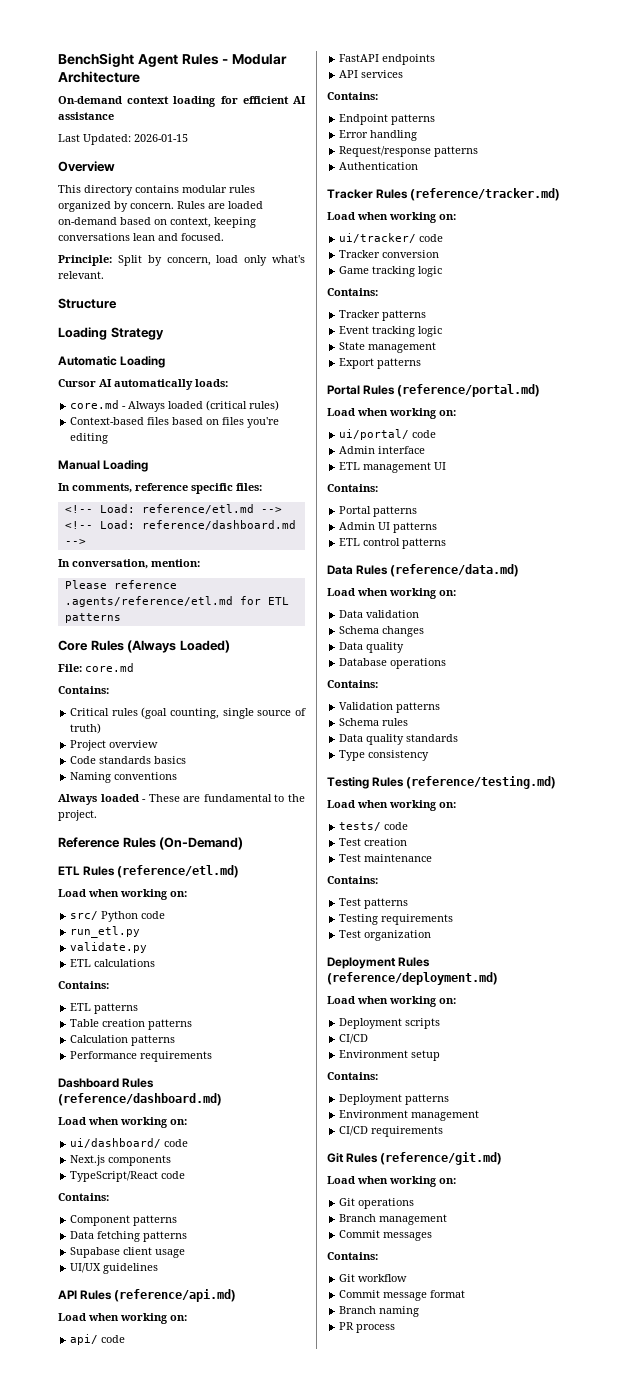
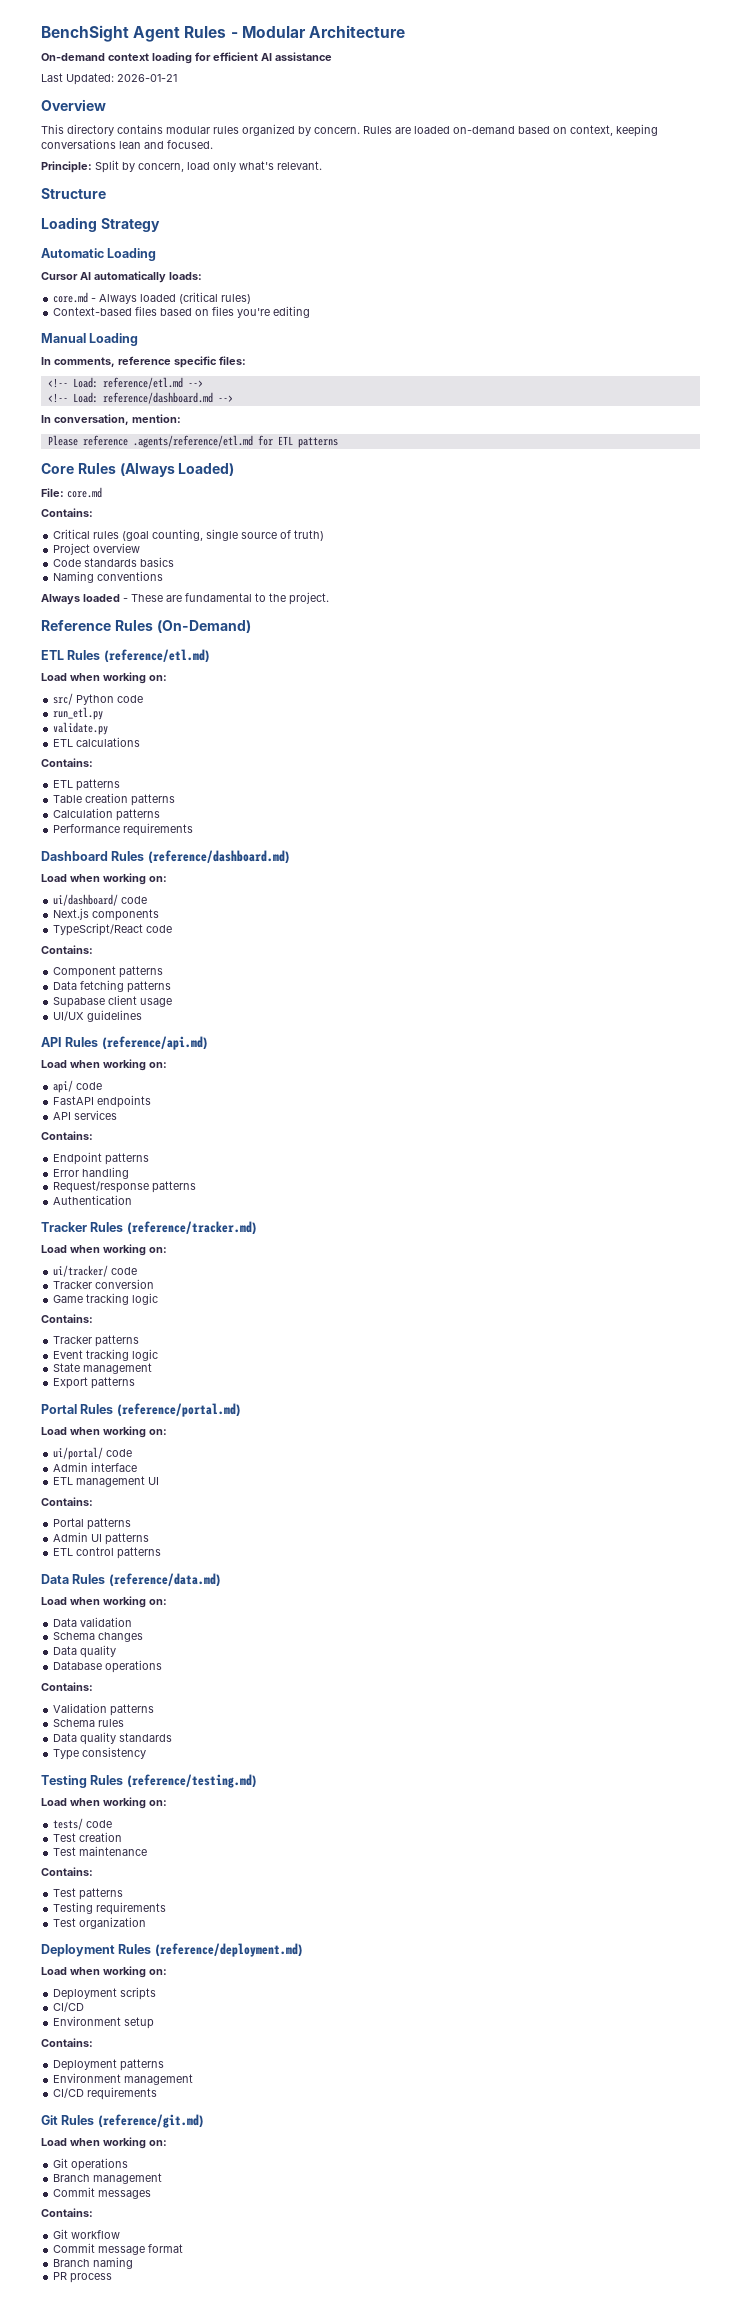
- Last Updated: 2026-01-15
+ Last Updated: 2026-01-21

